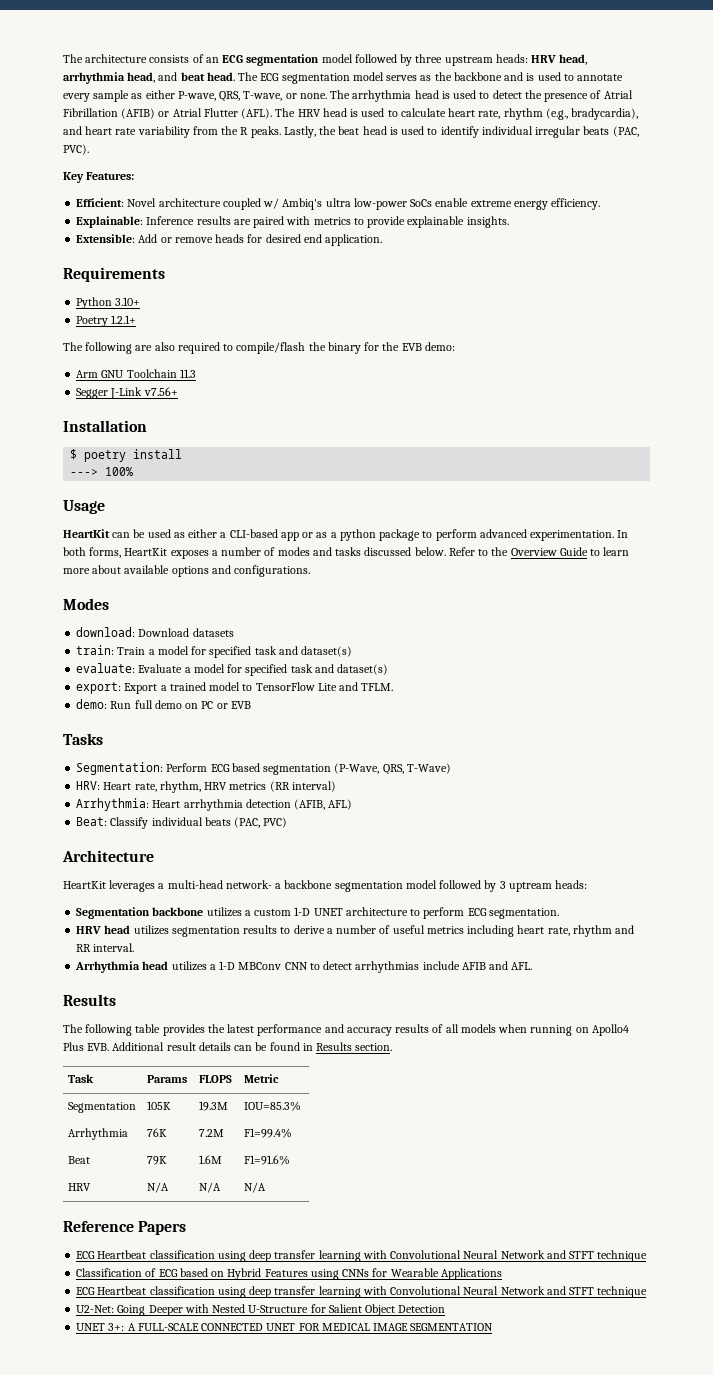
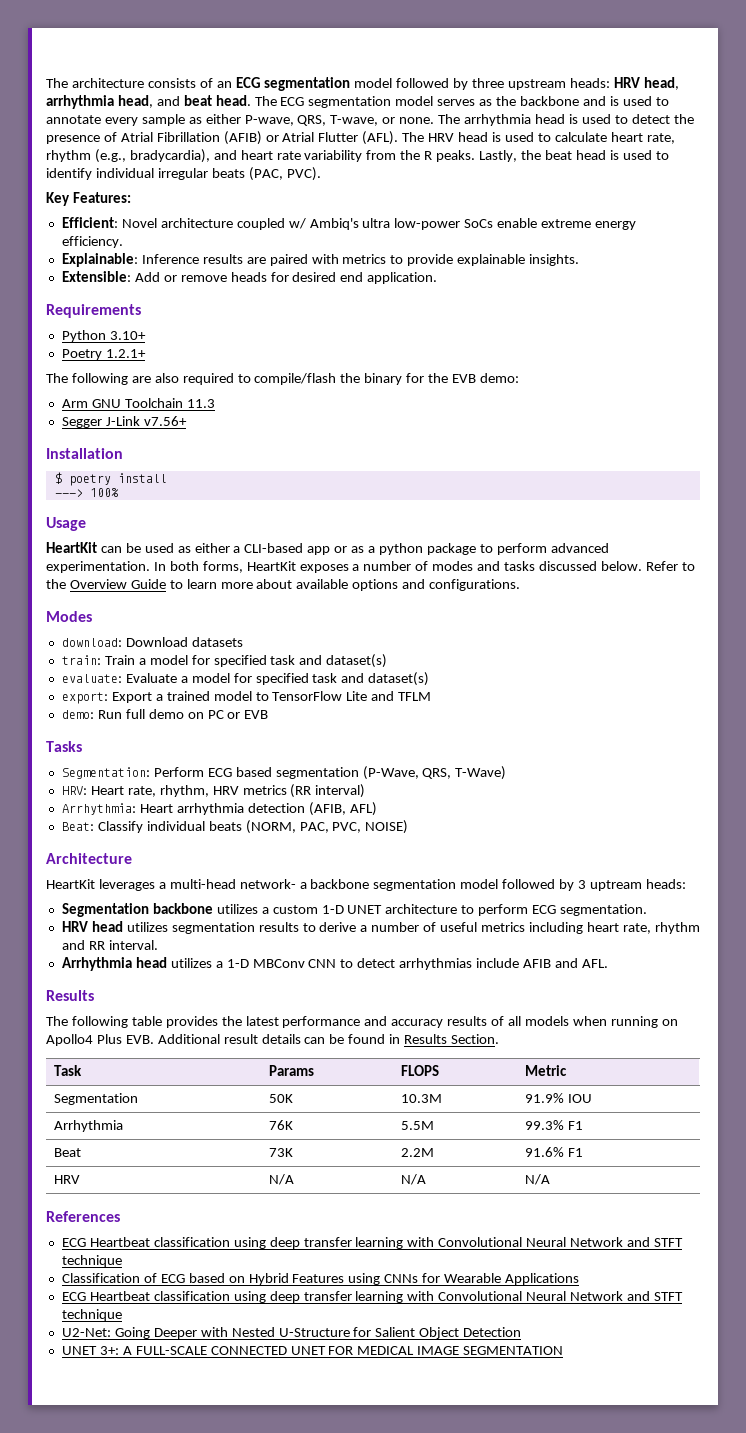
- export: Export a trained model to TensorFlow Lite and TFLM.
+ export: Export a trained model to TensorFlow Lite and TFLM
- Beat: Classify individual beats (PAC, PVC)
+ Beat: Classify individual beats (NORM, PAC, PVC, NOISE)
- The following table provides the latest performance and accuracy results of all models when running on Apollo4 Plus EVB. Additional result details can be found in Results section.
+ The following table provides the latest performance and accuracy results of all models when running on Apollo4 Plus EVB. Additional result details can be found in Results Section.
- Segmentation | 105K | 19.3M | IOU=85.3%
- Arrhythmia | 76K | 7.2M | F1=99.4%
- Beat | 79K | 1.6M | F1=91.6%
+ Segmentation | 50K | 10.3M | 91.9% IOU
+ Arrhythmia | 76K | 5.5M | 99.3% F1
+ Beat | 73K | 2.2M | 91.6% F1
- Reference Papers
+ References

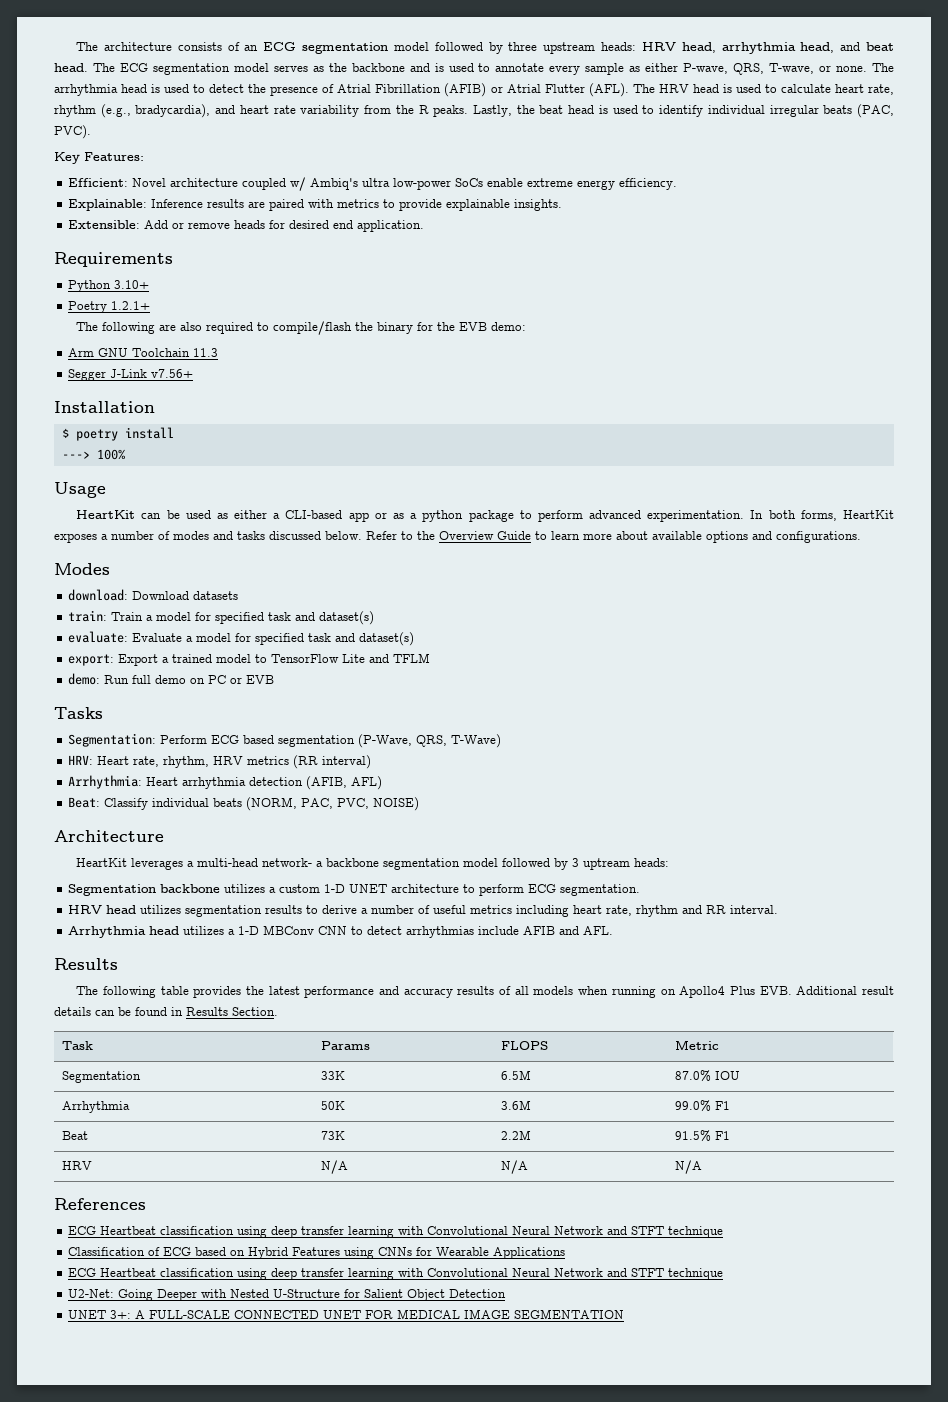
- Segmentation | 50K | 10.3M | 91.9% IOU
+ Segmentation | 33K | 6.5M | 87.0% IOU
- Arrhythmia | 76K | 5.5M | 99.3% F1
+ Arrhythmia | 50K | 3.6M | 99.0% F1
- Beat | 73K | 2.2M | 91.6% F1
+ Beat | 73K | 2.2M | 91.5% F1

